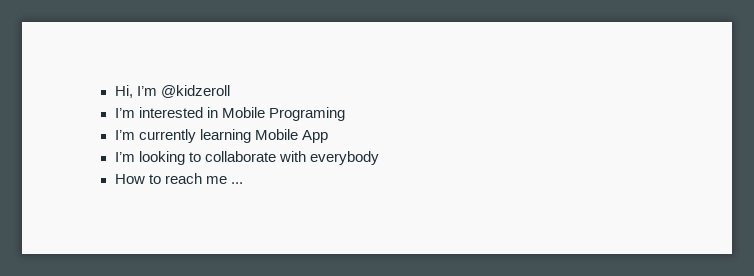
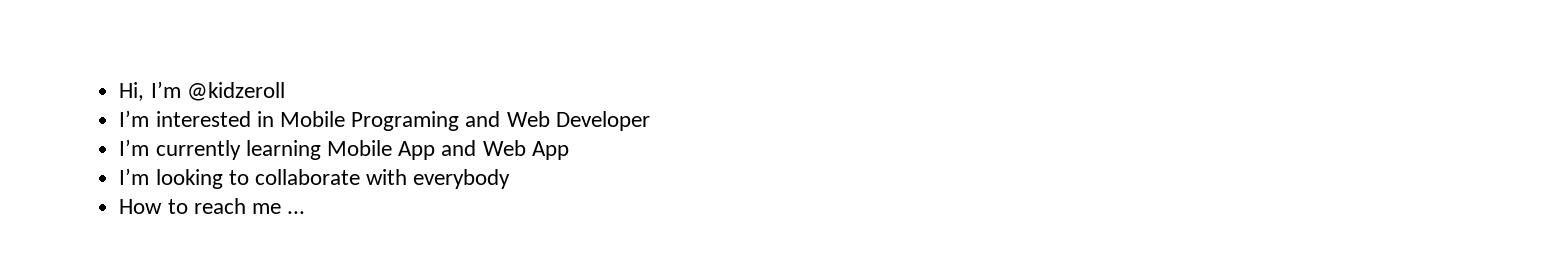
- I’m interested in Mobile Programing
+ I’m interested in Mobile Programing and Web Developer
- I’m currently learning Mobile App
+ I’m currently learning Mobile App and Web App

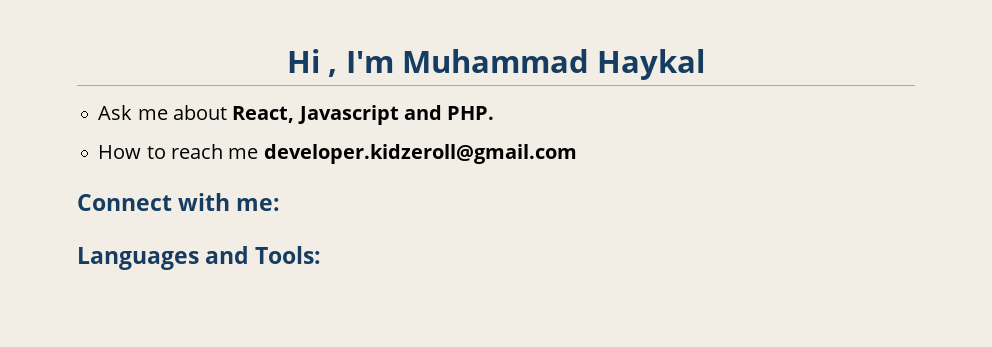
- Hi, I’m @kidzeroll
- I’m interested in Mobile Programing and Web Developer
- I’m currently learning Mobile App and Web App
- I’m looking to collaborate with everybody
- How to reach me ...
+ Hi , I'm Muhammad Haykal
+ Ask me about React, Javascript and PHP.
+ How to reach me developer.kidzeroll@gmail.com
+ Connect with me:
+ Languages and Tools:

